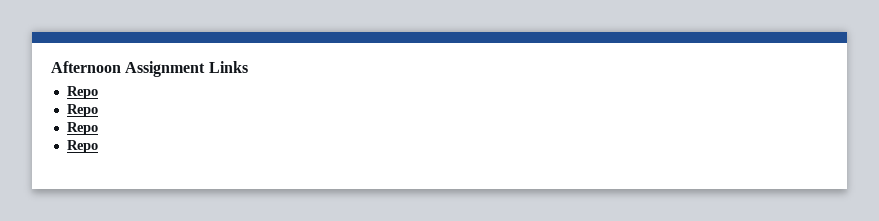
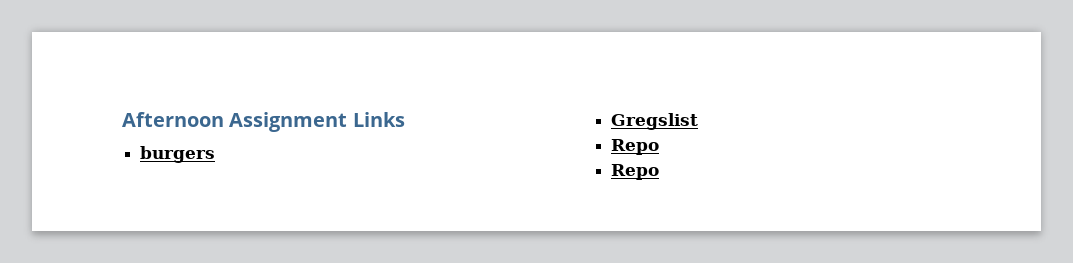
  Afternoon Assignment Links
- Repo
- Repo
+ burgers
+ Gregslist

